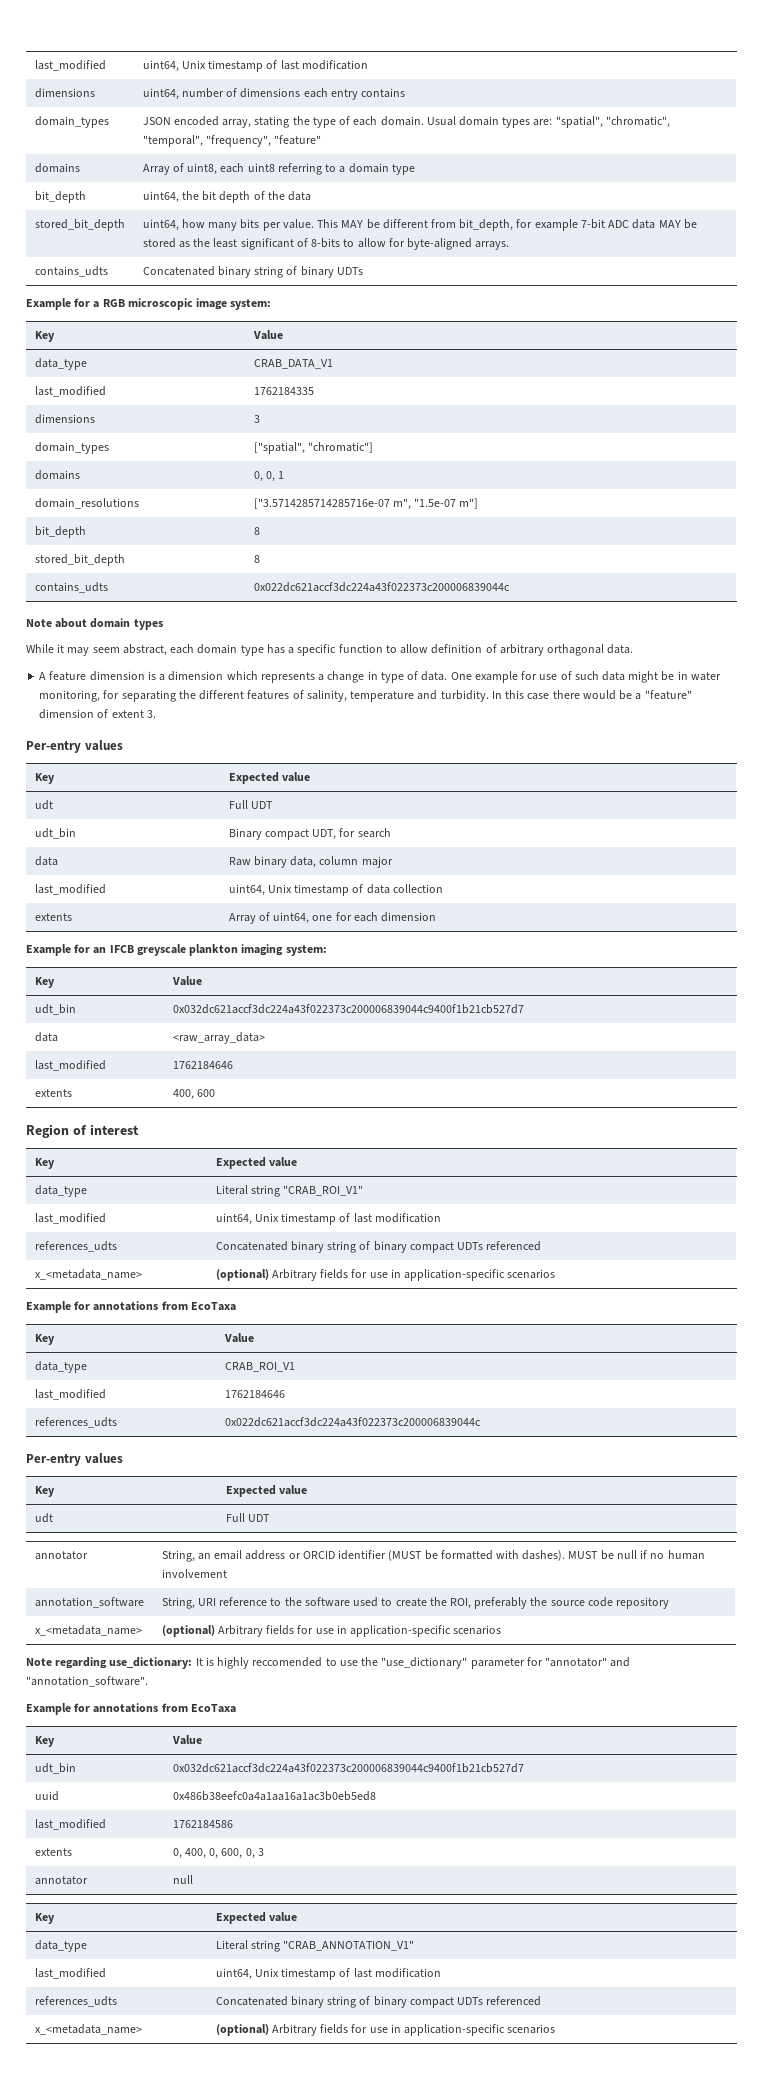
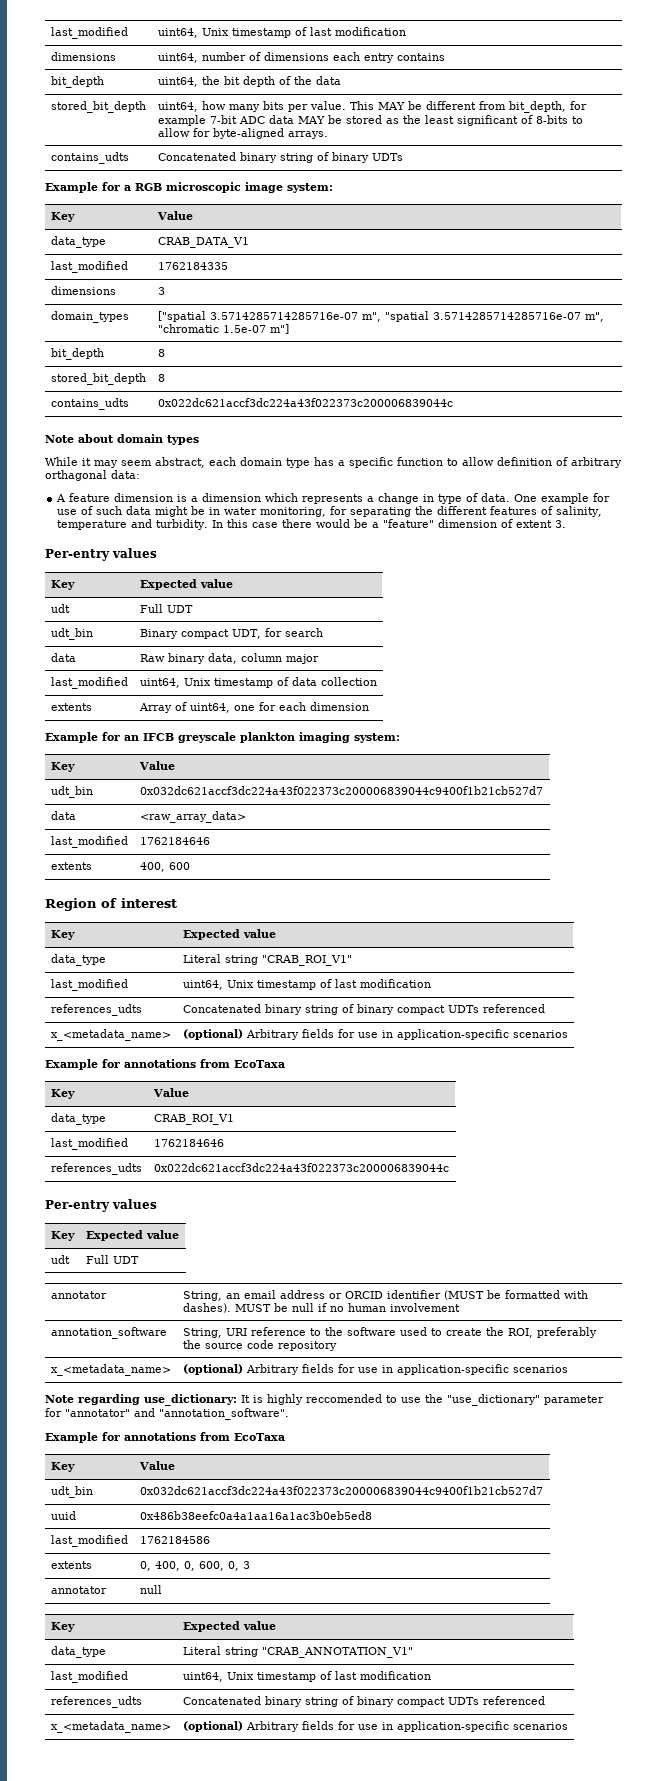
- domain_types | JSON encoded array, stating the type of each domain. Usual domain types are: "spatial", "chromatic", "temporal", "frequency", "feature"
- domains | Array of uint8, each uint8 referring to a domain type
- domain_types | ["spatial", "chromatic"]
- domains | 0, 0, 1
- domain_resolutions | ["3.5714285714285716e-07 m", "1.5e-07 m"]
+ domain_types | ["spatial 3.5714285714285716e-07 m", "spatial 3.5714285714285716e-07 m", "chromatic 1.5e-07 m"]
- While it may seem abstract, each domain type has a specific function to allow definition of arbitrary orthagonal data.
+ While it may seem abstract, each domain type has a specific function to allow definition of arbitrary orthagonal data:

